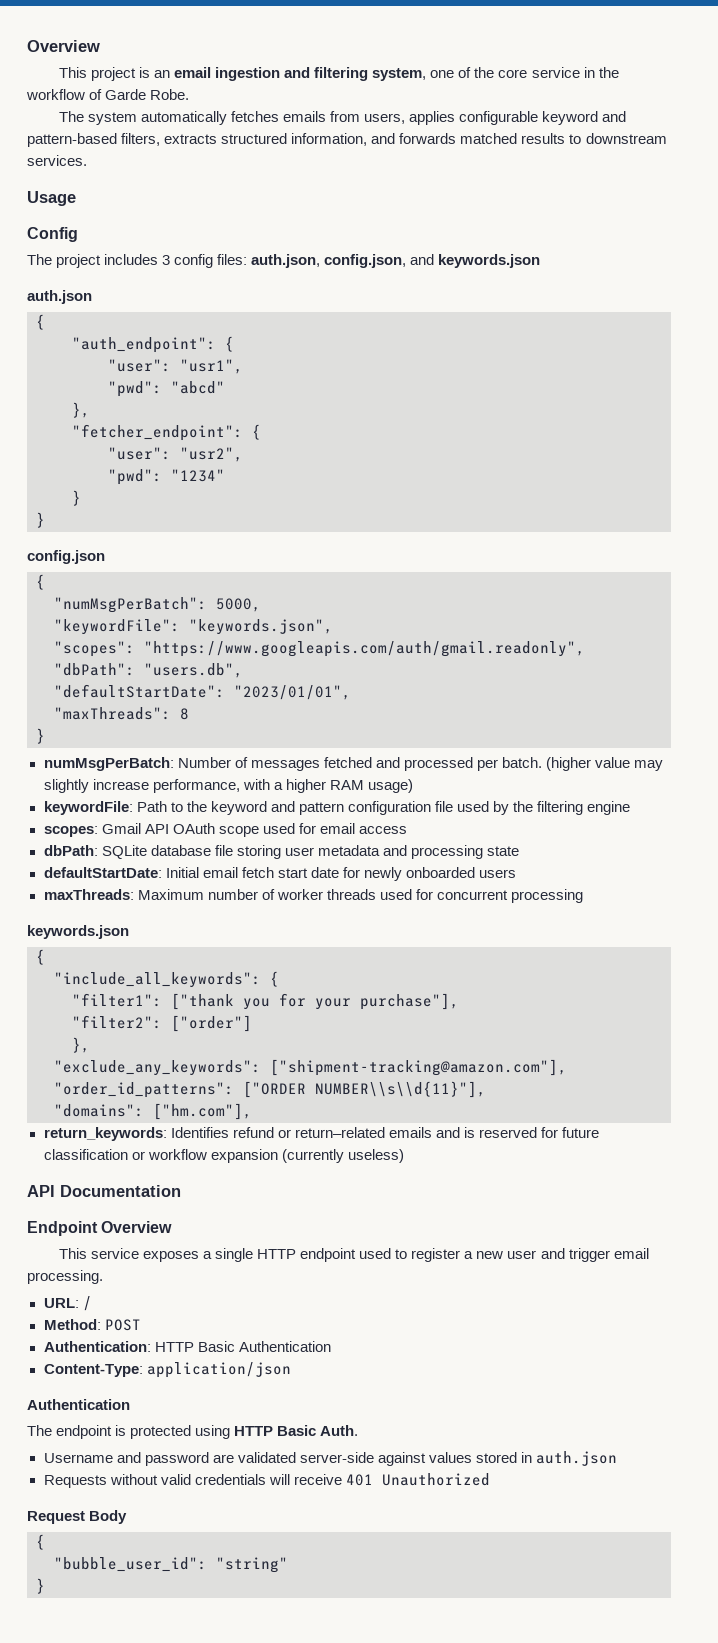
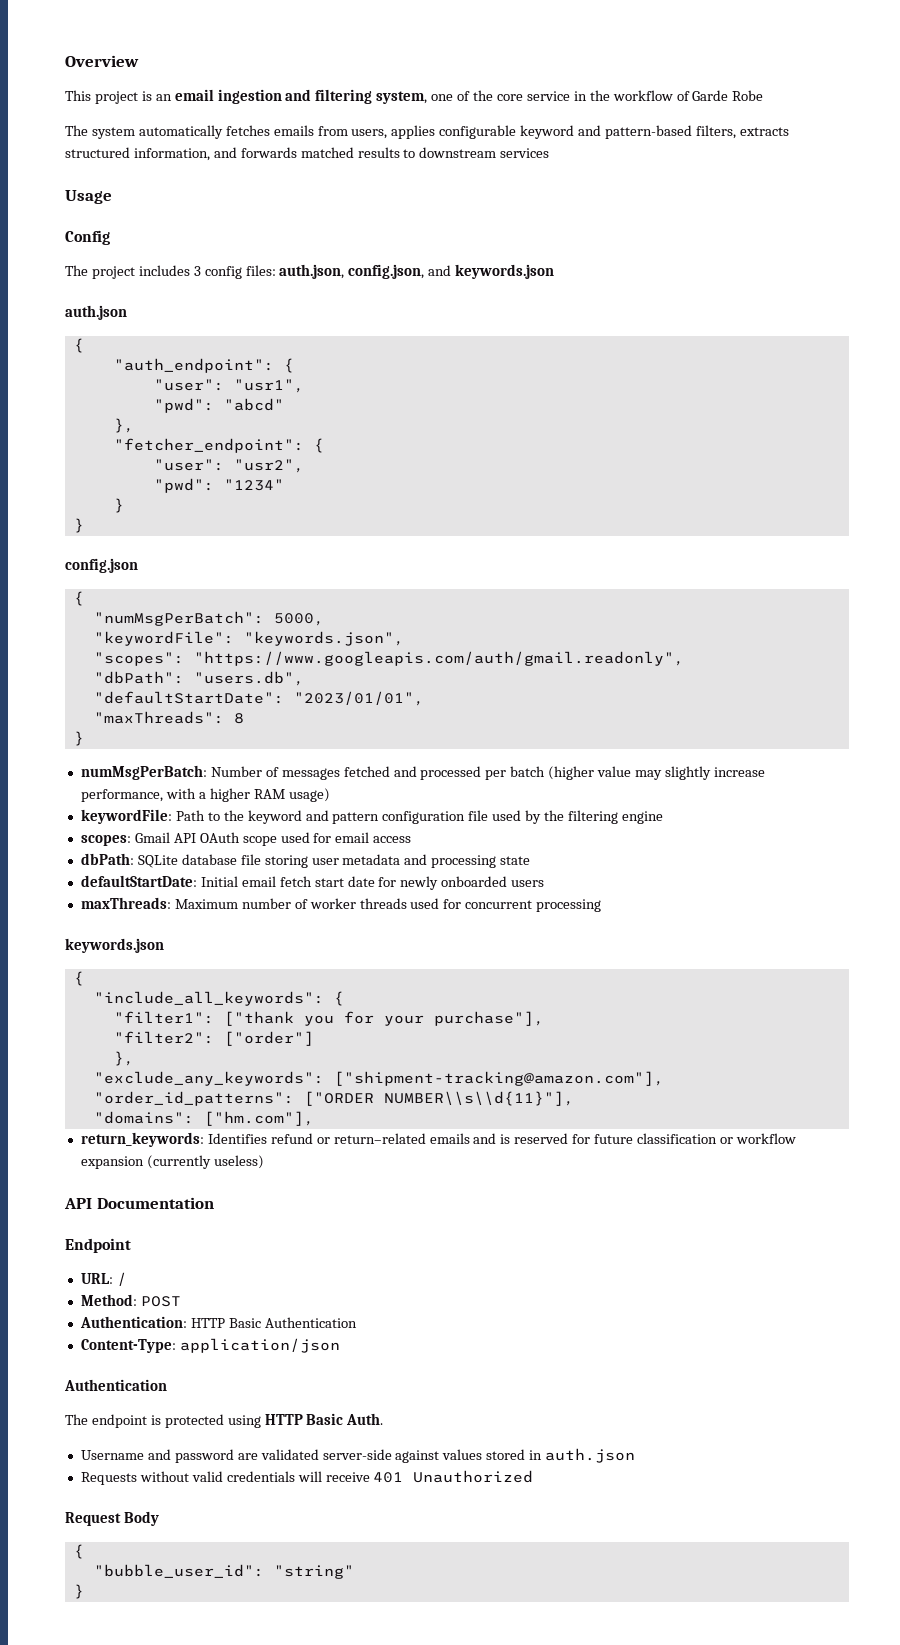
- This project is an email ingestion and filtering system, one of the core service in the workflow of Garde Robe.
+ This project is an email ingestion and filtering system, one of the core service in the workflow of Garde Robe
- The system automatically fetches emails from users, applies configurable keyword and pattern-based filters, extracts structured information, and forwards matched results to downstream services.
+ The system automatically fetches emails from users, applies configurable keyword and pattern-based filters, extracts structured information, and forwards matched results to downstream services
- numMsgPerBatch: Number of messages fetched and processed per batch. (higher value may slightly increase performance, with a higher RAM usage)
+ numMsgPerBatch: Number of messages fetched and processed per batch (higher value may slightly increase performance, with a higher RAM usage)
- Endpoint Overview
- This service exposes a single HTTP endpoint used to register a new user and trigger email processing.
+ Endpoint

